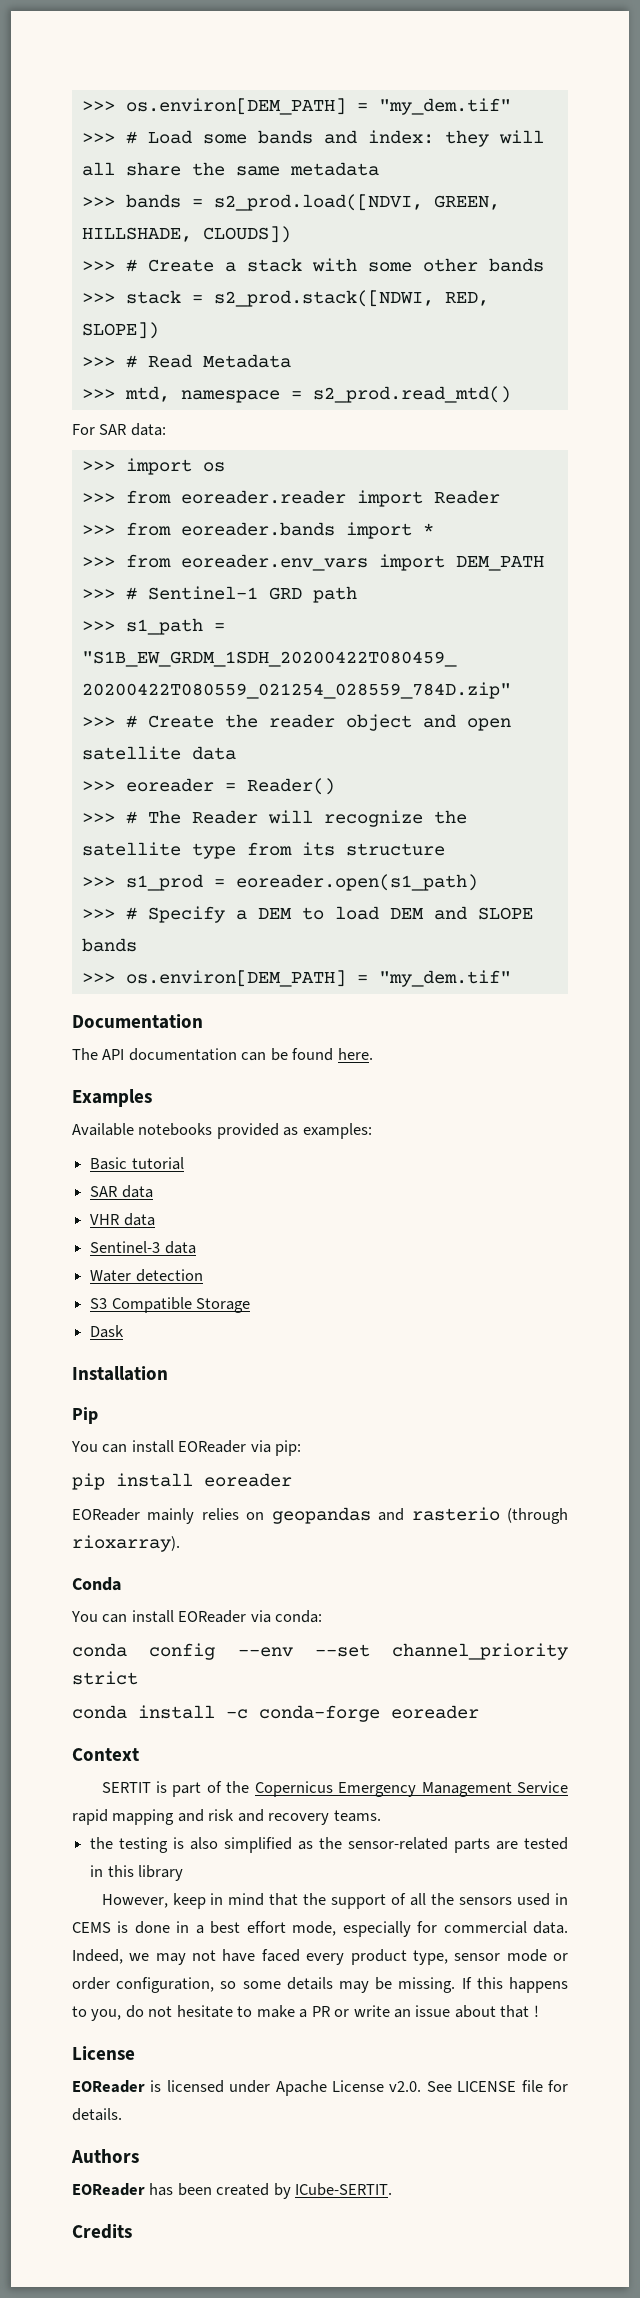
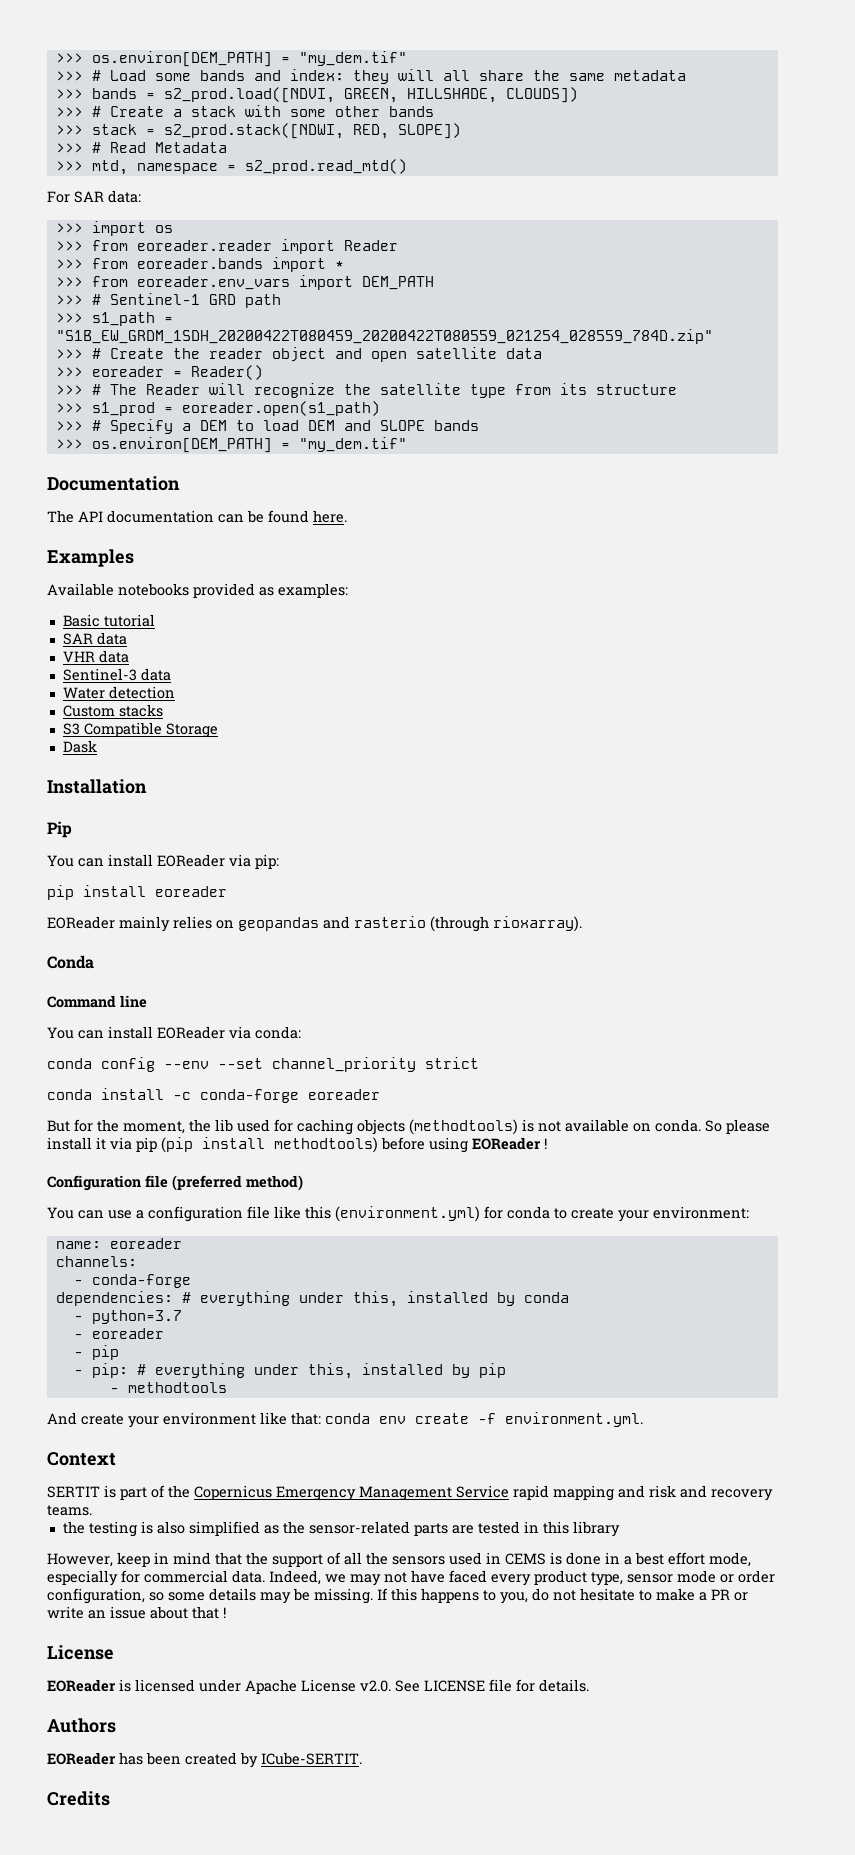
+ Custom stacks
+ Command line
+ But for the moment, the lib used for caching objects (methodtools) is not available on conda. So please install it via pip (pip install methodtools) before using EOReader !
+ Configuration file (preferred method)
+ You can use a configuration file like this (environment.yml) for conda to create your environment:
+ name: eoreader
+ channels:
+ - conda-forge
+ dependencies: # everything under this, installed by conda
+ - python=3.7
+ - eoreader
+ - pip
+ - pip: # everything under this, installed by pip
+ - methodtools
+ And create your environment like that: conda env create -f environment.yml.

